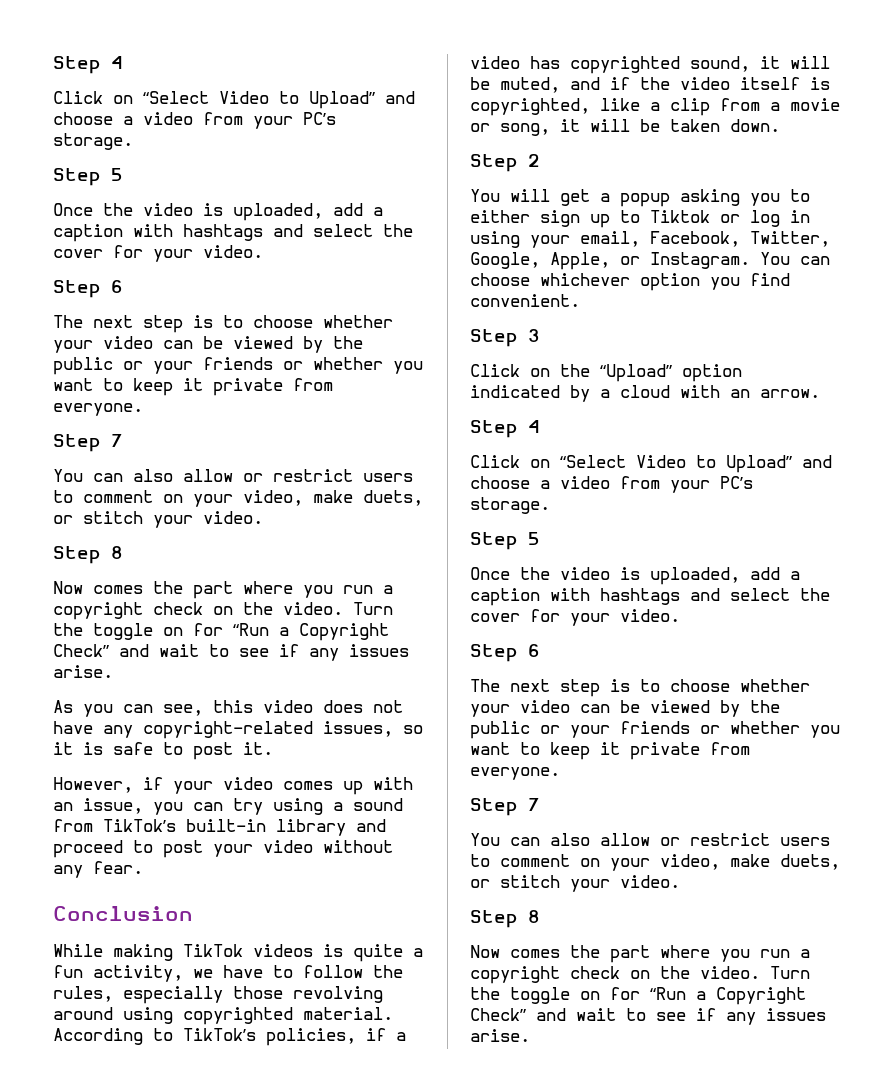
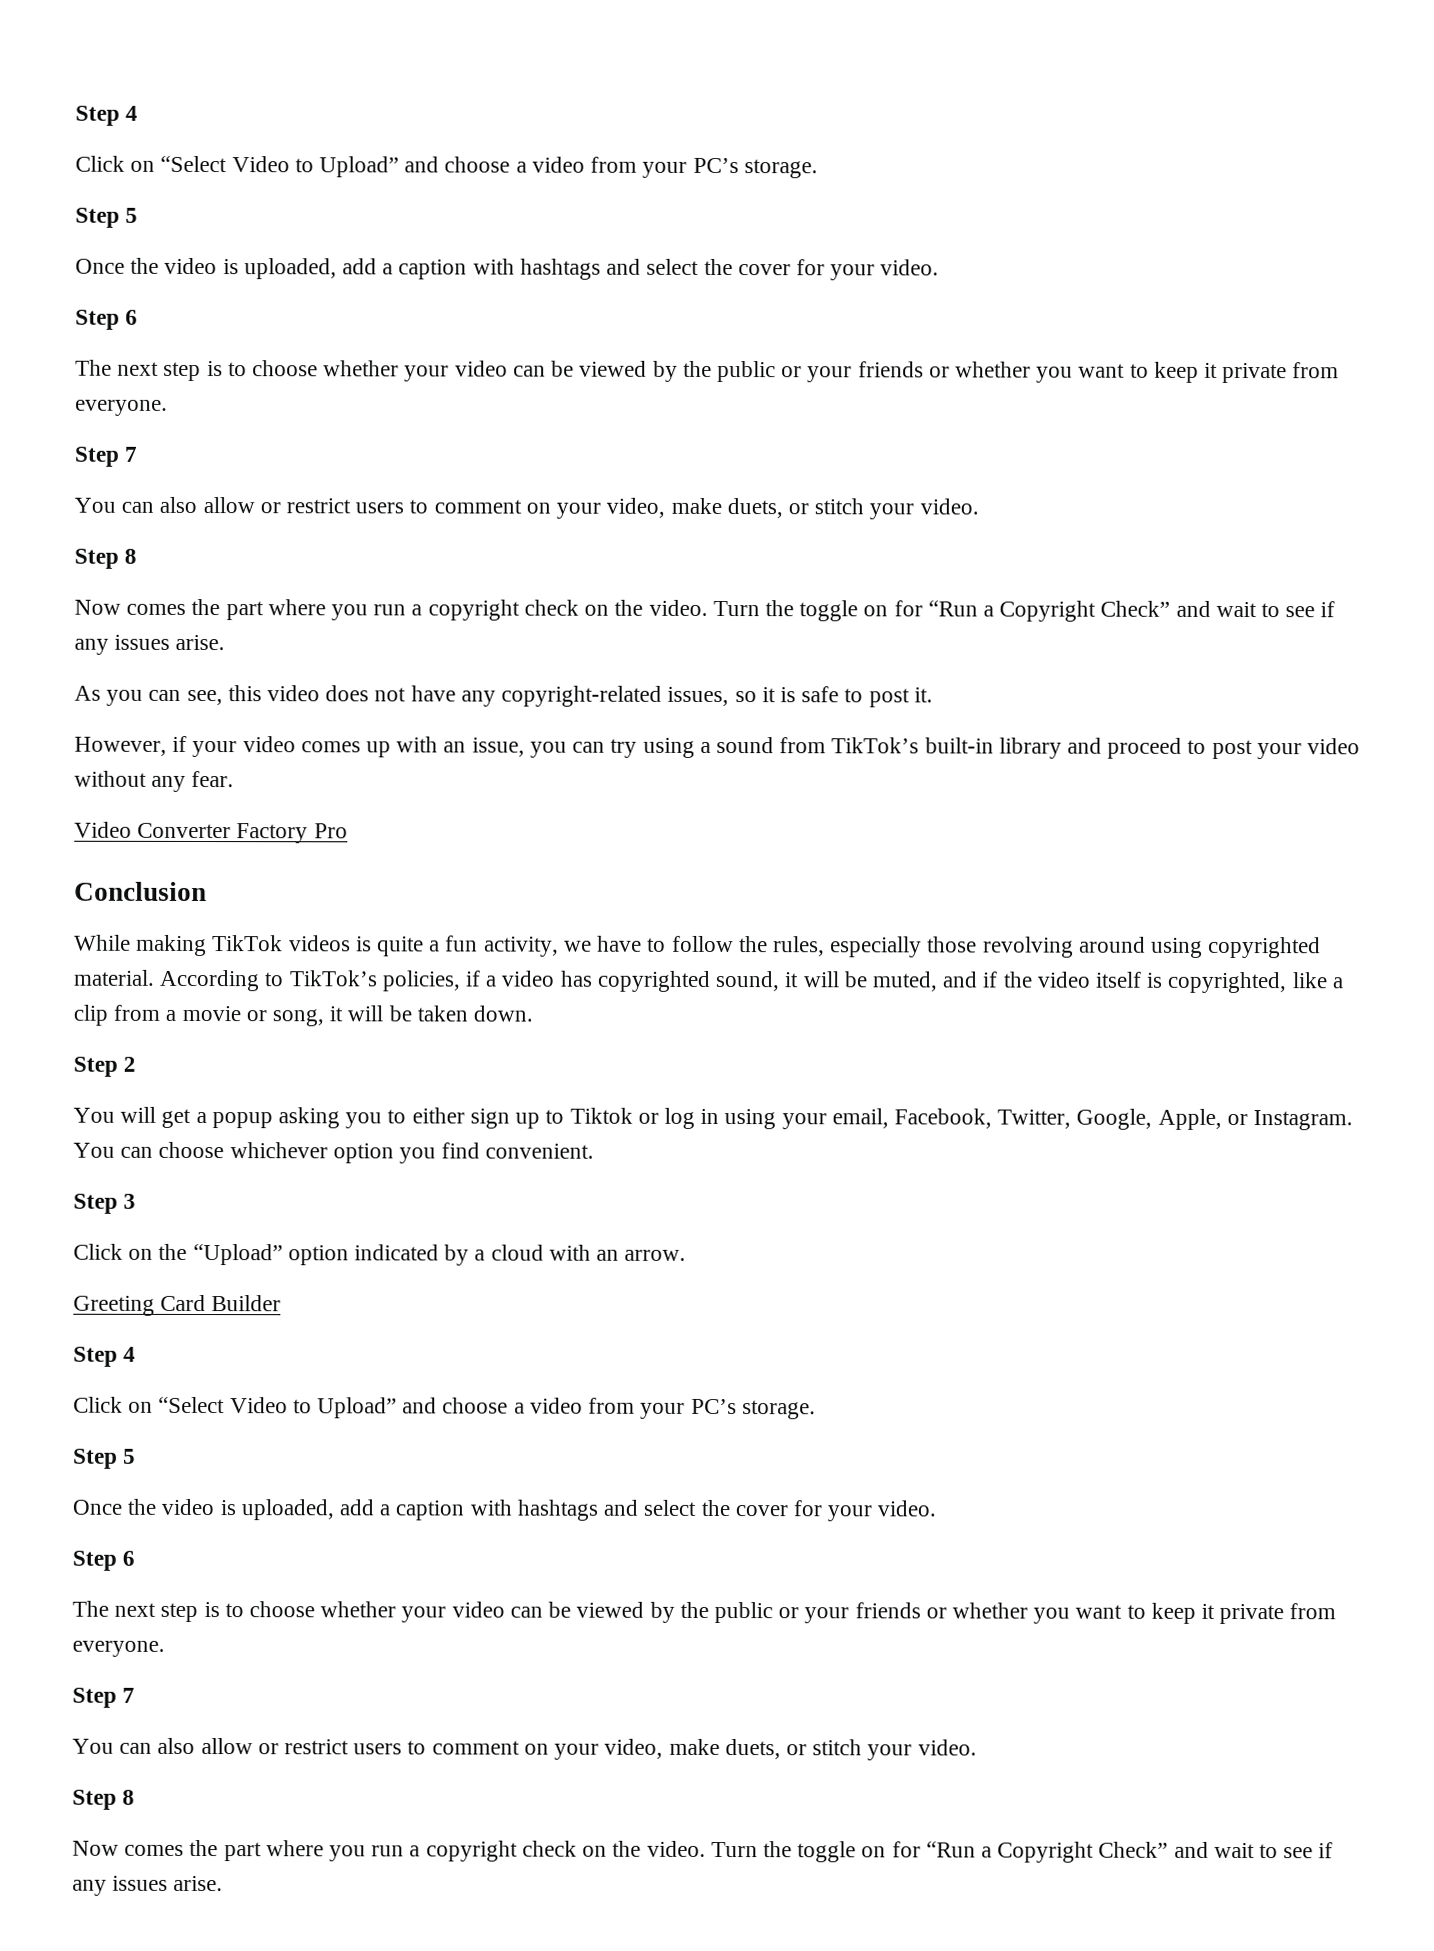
+ Video Converter Factory Pro
+ Greeting Card Builder

